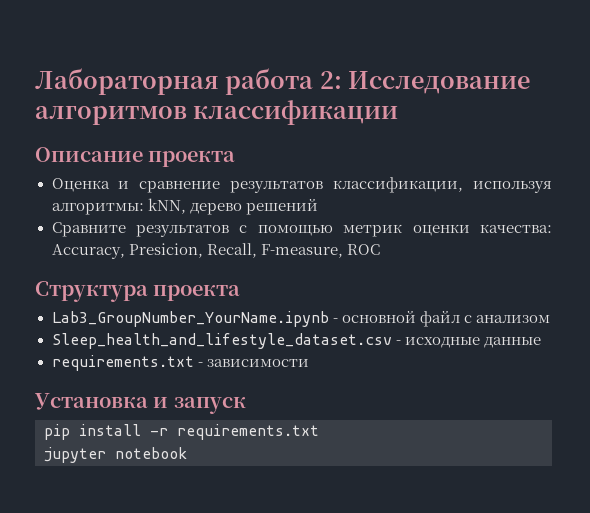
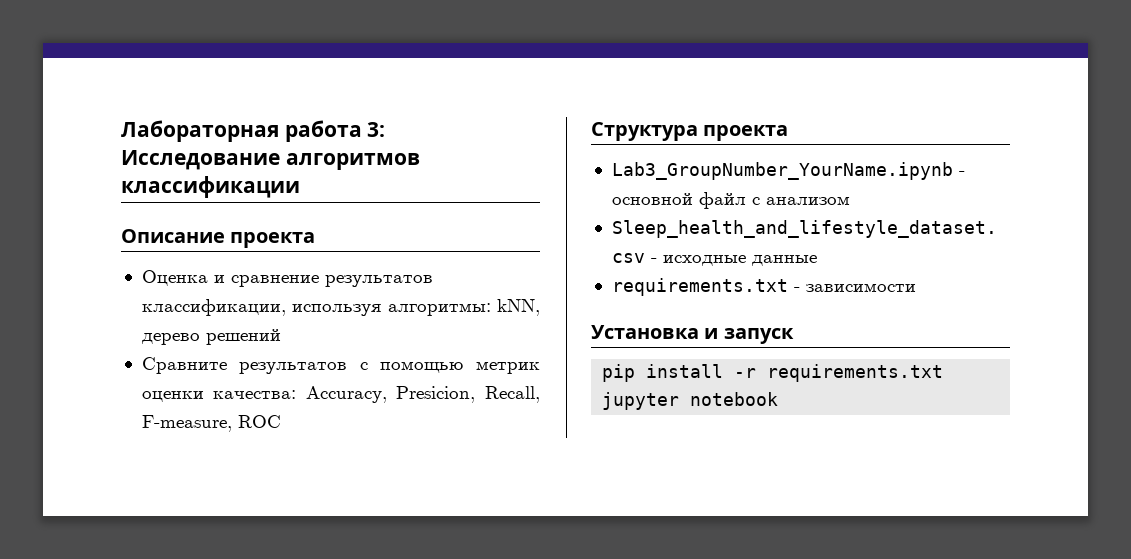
- Лабораторная работа 2: Исследование алгоритмов классификации
+ Лабораторная работа 3: Исследование алгоритмов классификации

